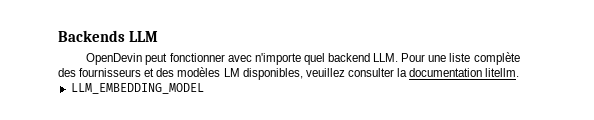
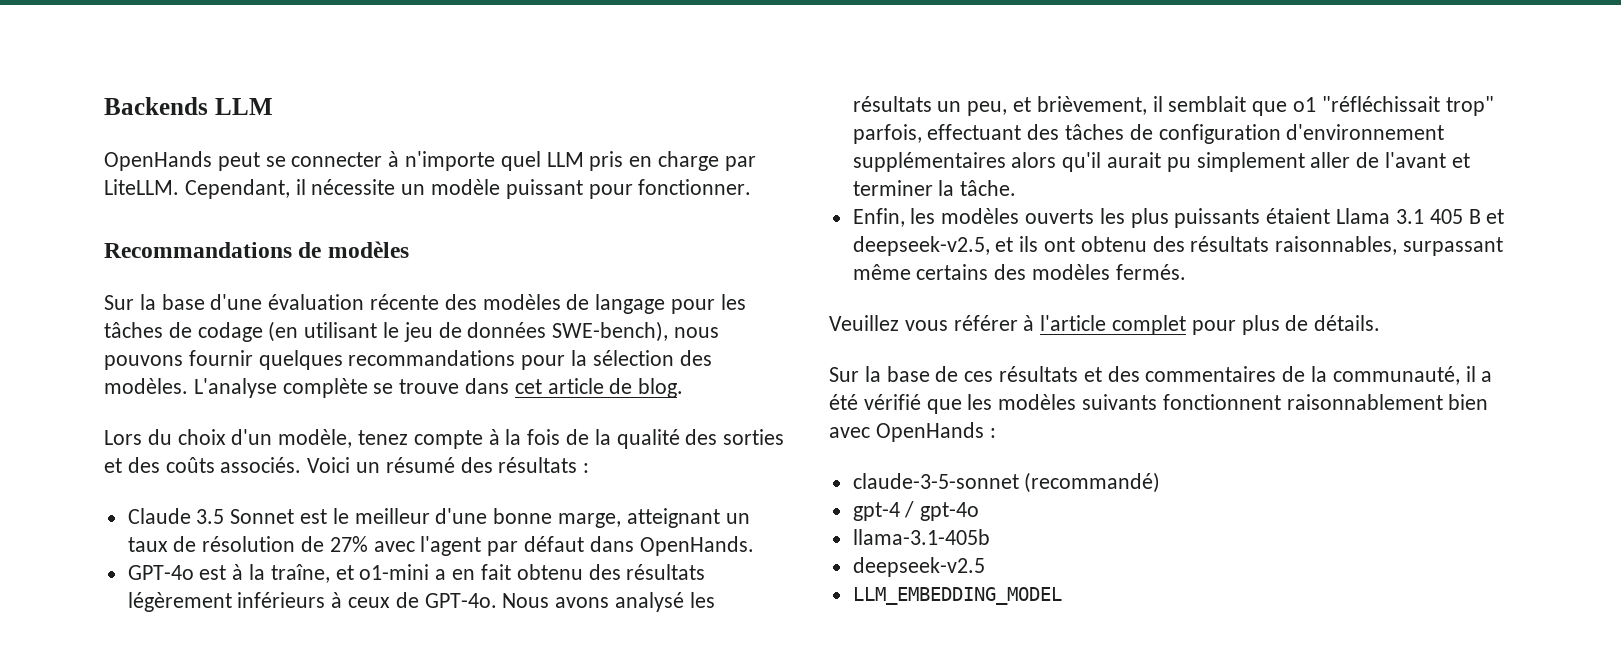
- OpenDevin peut fonctionner avec n'importe quel backend LLM. Pour une liste complète des fournisseurs et des modèles LM disponibles, veuillez consulter la documentation litellm.
+ OpenHands peut se connecter à n'importe quel LLM pris en charge par LiteLLM. Cependant, il nécessite un modèle puissant pour fonctionner.
+ Recommandations de modèles
+ Sur la base d'une évaluation récente des modèles de langage pour les tâches de codage (en utilisant le jeu de données SWE-bench), nous pouvons fournir quelques recommandations pour la sélection des modèles. L'analyse complète se trouve dans cet article de blog.
+ Lors du choix d'un modèle, tenez compte à la fois de la qualité des sorties et des coûts associés. Voici un résumé des résultats :
+ Claude 3.5 Sonnet est le meilleur d'une bonne marge, atteignant un taux de résolution de 27% avec l'agent par défaut dans OpenHands.
+ GPT-4o est à la traîne, et o1-mini a en fait obtenu des résultats légèrement inférieurs à ceux de GPT-4o. Nous avons analysé les résultats un peu, et brièvement, il semblait que o1 "réfléchissait trop" parfois, effectuant des tâches de configuration d'environnement supplémentaires alors qu'il aurait pu simplement aller de l'avant et terminer la tâche.
+ Enfin, les modèles ouverts les plus puissants étaient Llama 3.1 405 B et deepseek-v2.5, et ils ont obtenu des résultats raisonnables, surpassant même certains des modèles fermés.
+ Veuillez vous référer à l'article complet pour plus de détails.
+ Sur la base de ces résultats et des commentaires de la communauté, il a été vérifié que les modèles suivants fonctionnent raisonnablement bien avec OpenHands :
+ claude-3-5-sonnet (recommandé)
+ gpt-4 / gpt-4o
+ llama-3.1-405b
+ deepseek-v2.5

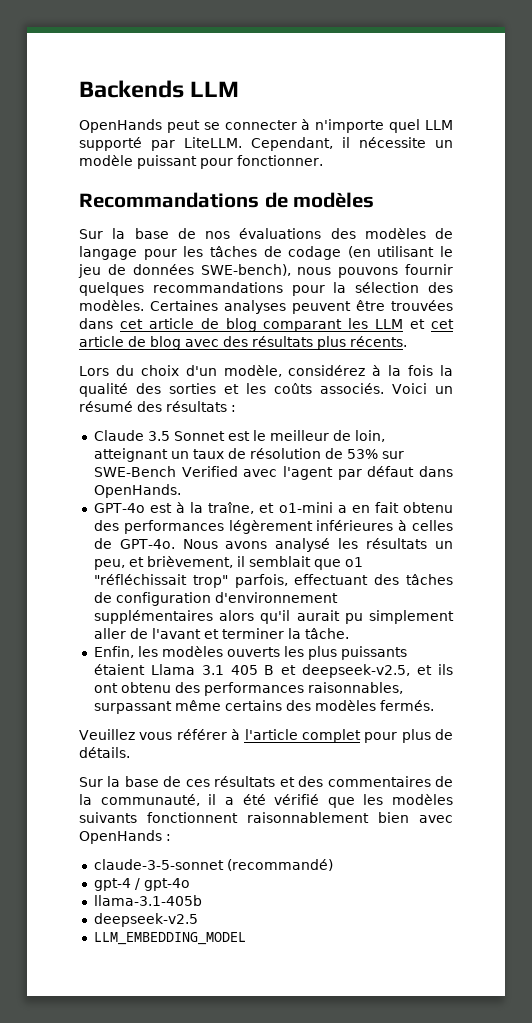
- OpenHands peut se connecter à n'importe quel LLM pris en charge par LiteLLM.
+ OpenHands peut se connecter à n'importe quel LLM supporté par LiteLLM.
- Sur la base d'une évaluation récente des modèles de langage pour les tâches de codage (en utilisant le jeu de données SWE-bench), nous pouvons fournir quelques recommandations pour la sélection des modèles.
+ Sur la base de nos évaluations des modèles de langage pour les tâches de codage (en utilisant le jeu de données SWE-bench), nous pouvons fournir quelques recommandations pour la sélection des modèles.
- L'analyse complète se trouve dans cet article de blog.
+ Certaines analyses peuvent être trouvées dans cet article de blog comparant les LLM et cet article de blog avec des résultats plus récents.
- Lors du choix d'un modèle, tenez compte à la fois de la qualité des sorties et des coûts associés.
+ Lors du choix d'un modèle, considérez à la fois la qualité des sorties et les coûts associés.
- Claude 3.5 Sonnet est le meilleur d'une bonne marge, atteignant un taux de résolution de 27% avec l'agent par défaut dans OpenHands.
+ Claude 3.5 Sonnet est le meilleur de loin, atteignant un taux de résolution de 53% sur SWE-Bench Verified avec l'agent par défaut dans OpenHands.
- GPT-4o est à la traîne, et o1-mini a en fait obtenu des résultats légèrement inférieurs à ceux de GPT-4o.
+ GPT-4o est à la traîne, et o1-mini a en fait obtenu des performances légèrement inférieures à celles de GPT-4o.
- Enfin, les modèles ouverts les plus puissants étaient Llama 3.1 405 B et deepseek-v2.5, et ils ont obtenu des résultats raisonnables, surpassant même certains des modèles fermés.
+ Enfin, les modèles ouverts les plus puissants étaient Llama 3.1 405 B et deepseek-v2.5, et ils ont obtenu des performances raisonnables, surpassant même certains des modèles fermés.

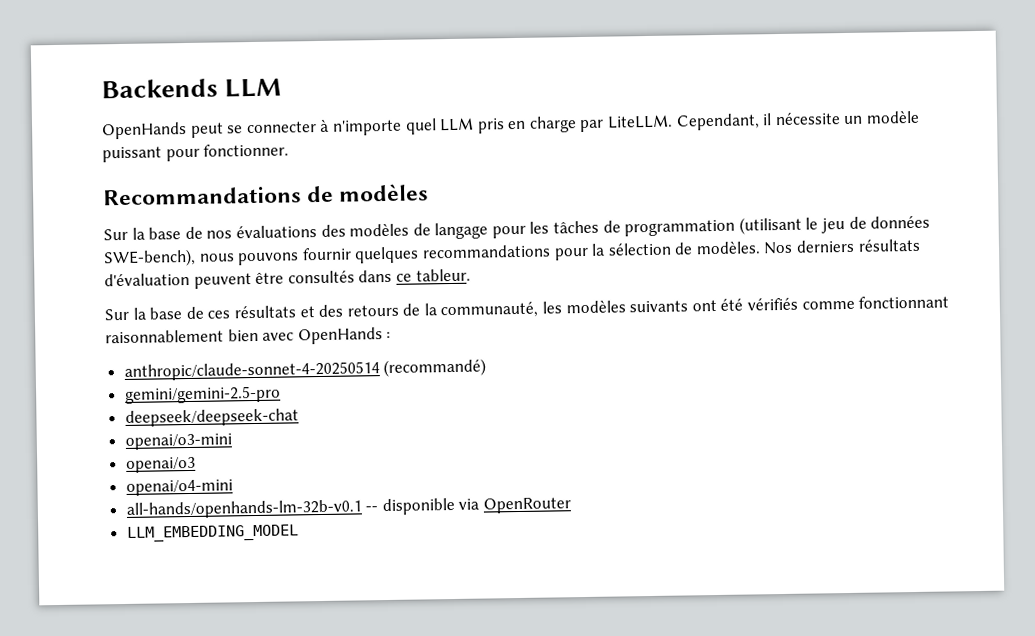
- OpenHands peut se connecter à n'importe quel LLM supporté par LiteLLM.
+ OpenHands peut se connecter à n'importe quel LLM pris en charge par LiteLLM.
- Sur la base de nos évaluations des modèles de langage pour les tâches de codage (en utilisant le jeu de données SWE-bench), nous pouvons fournir quelques recommandations pour la sélection des modèles. Certaines analyses peuvent être trouvées dans cet article de blog comparant les LLM et cet article de blog avec des résultats plus récents.
- Lors du choix d'un modèle, considérez à la fois la qualité des sorties et les coûts associés. Voici un résumé des résultats :
- Claude 3.5 Sonnet est le meilleur de loin, atteignant un taux de résolution de 53% sur SWE-Bench Verified avec l'agent par défaut dans OpenHands.
- GPT-4o est à la traîne, et o1-mini a en fait obtenu des performances légèrement inférieures à celles de GPT-4o. Nous avons analysé les résultats un peu, et brièvement, il semblait que o1 "réfléchissait trop" parfois, effectuant des tâches de configuration d'environnement supplémentaires alors qu'il aurait pu simplement aller de l'avant et terminer la tâche.
- Enfin, les modèles ouverts les plus puissants étaient Llama 3.1 405 B et deepseek-v2.5, et ils ont obtenu des performances raisonnables, surpassant même certains des modèles fermés.
- Veuillez vous référer à l'article complet pour plus de détails.
+ Sur la base de nos évaluations des modèles de langage pour les tâches de programmation (utilisant le jeu de données SWE-bench), nous pouvons fournir quelques recommandations pour la sélection de modèles. Nos derniers résultats d'évaluation peuvent être consultés dans ce tableur.
- Sur la base de ces résultats et des commentaires de la communauté, il a été vérifié que les modèles suivants fonctionnent raisonnablement bien avec OpenHands :
+ Sur la base de ces résultats et des retours de la communauté, les modèles suivants ont été vérifiés comme fonctionnant raisonnablement bien avec OpenHands :
- claude-3-5-sonnet (recommandé)
+ anthropic/claude-sonnet-4-20250514 (recommandé)
- gpt-4 / gpt-4o
- llama-3.1-405b
- deepseek-v2.5
+ gemini/gemini-2.5-pro
+ deepseek/deepseek-chat
+ openai/o3-mini
+ openai/o3
+ openai/o4-mini
+ all-hands/openhands-lm-32b-v0.1 -- disponible via OpenRouter

